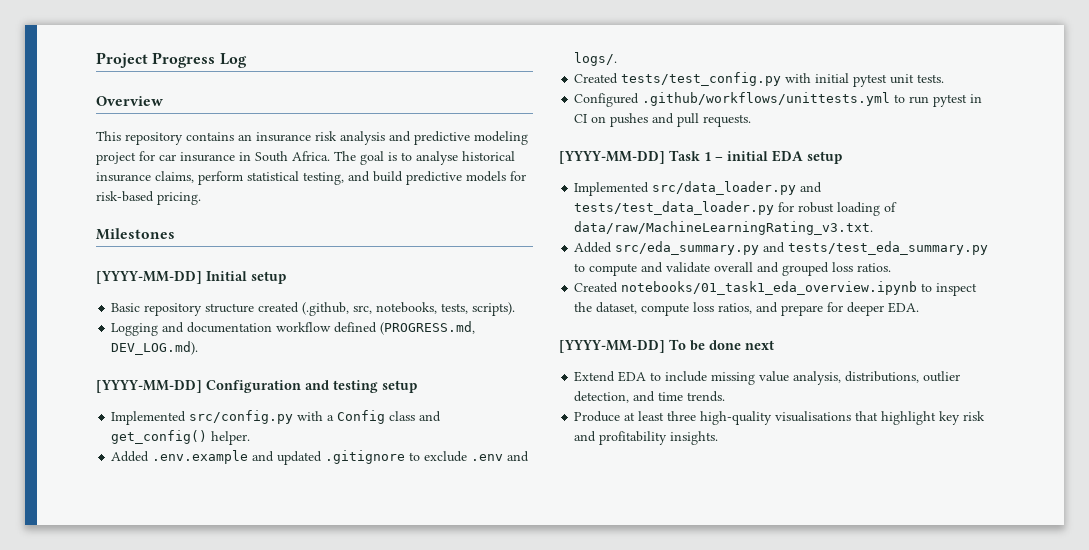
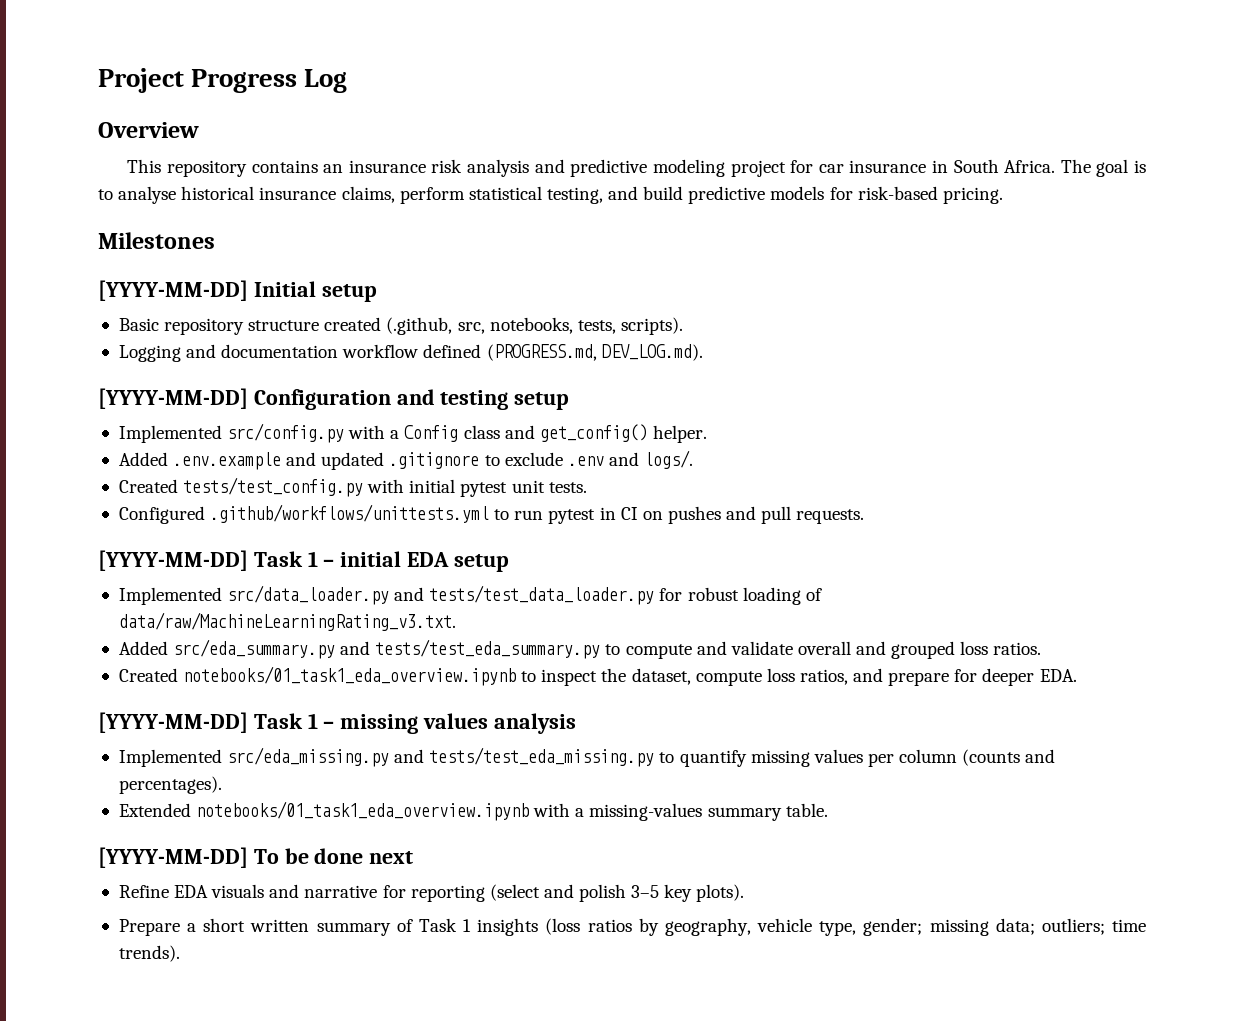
+ [YYYY-MM-DD] Task 1 – missing values analysis
+ Implemented src/eda_missing.py and tests/test_eda_missing.py to quantify missing values per column (counts and percentages).
+ Extended notebooks/01_task1_eda_overview.ipynb with a missing-values summary table.
- Extend EDA to include missing value analysis, distributions, outlier detection, and time trends.
- Produce at least three high-quality visualisations that highlight key risk and profitability insights.
+ Refine EDA visuals and narrative for reporting (select and polish 3–5 key plots).
+ Prepare a short written summary of Task 1 insights (loss ratios by geography, vehicle type, gender; missing data; outliers; time trends).

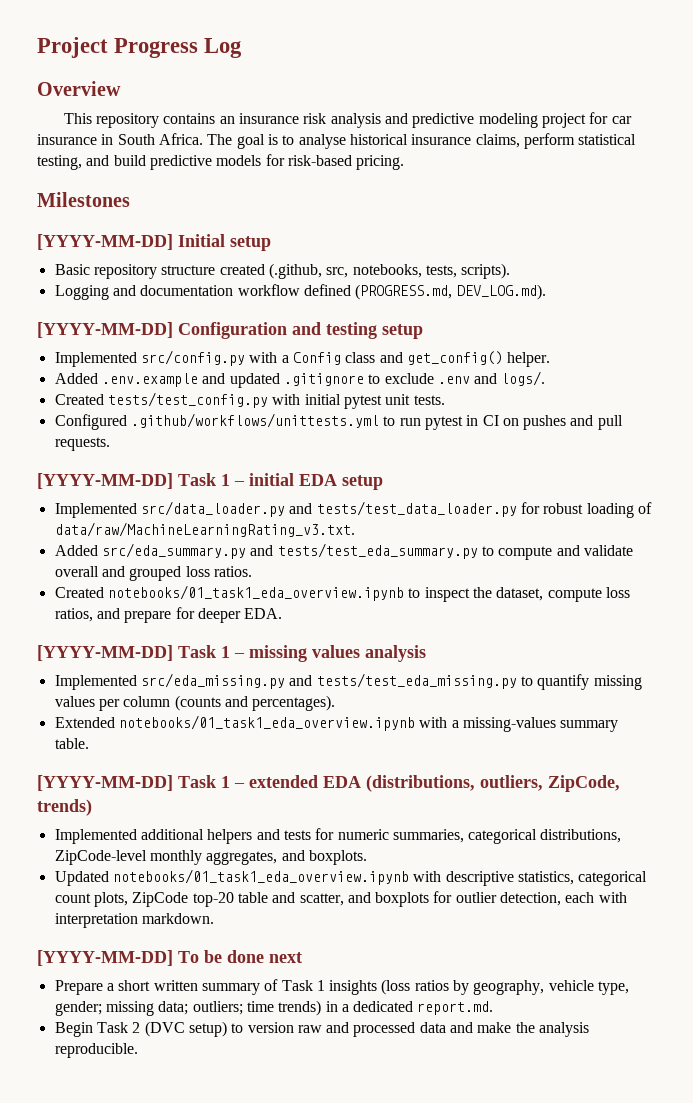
+ [YYYY-MM-DD] Task 1 – extended EDA (distributions, outliers, ZipCode, trends)
+ Implemented additional helpers and tests for numeric summaries, categorical distributions, ZipCode-level monthly aggregates, and boxplots.
+ Updated notebooks/01_task1_eda_overview.ipynb with descriptive statistics, categorical count plots, ZipCode top-20 table and scatter, and boxplots for outlier detection, each with interpretation markdown.
- Refine EDA visuals and narrative for reporting (select and polish 3–5 key plots).
- Prepare a short written summary of Task 1 insights (loss ratios by geography, vehicle type, gender; missing data; outliers; time trends).
+ Prepare a short written summary of Task 1 insights (loss ratios by geography, vehicle type, gender; missing data; outliers; time trends) in a dedicated report.md.
+ Begin Task 2 (DVC setup) to version raw and processed data and make the analysis reproducible.

